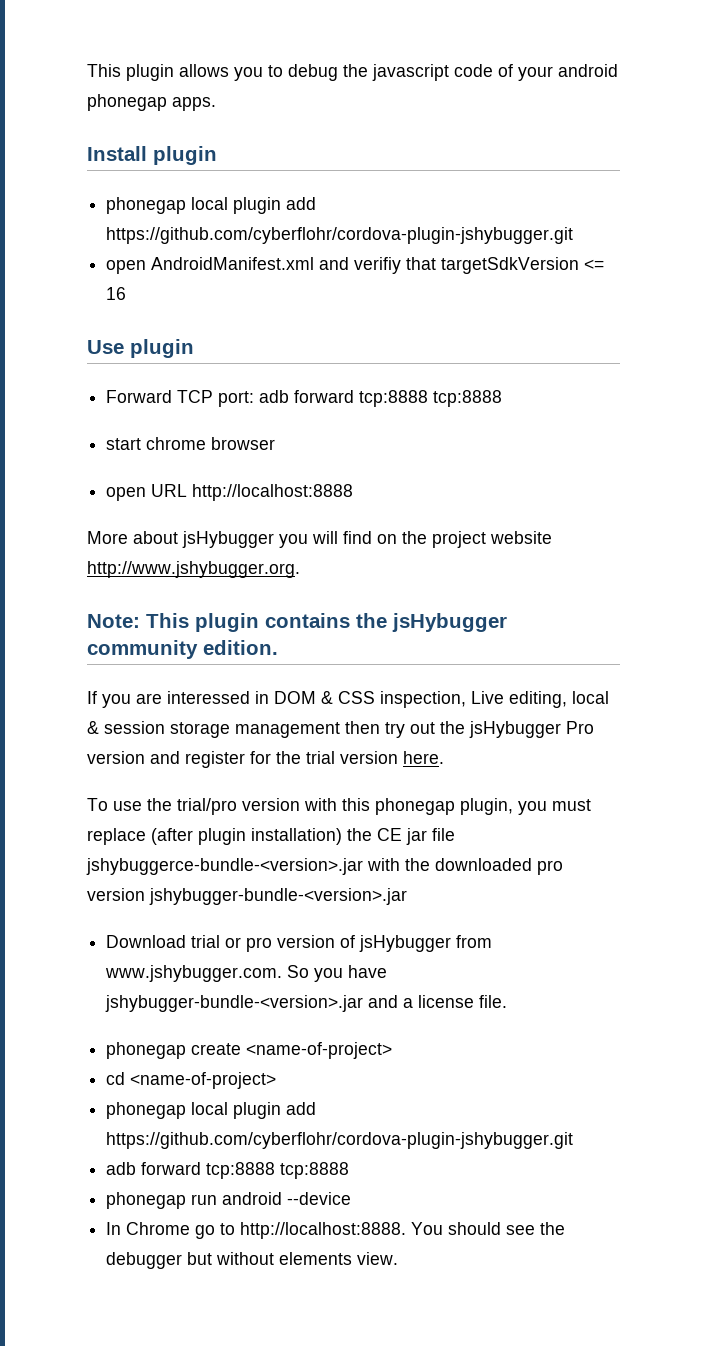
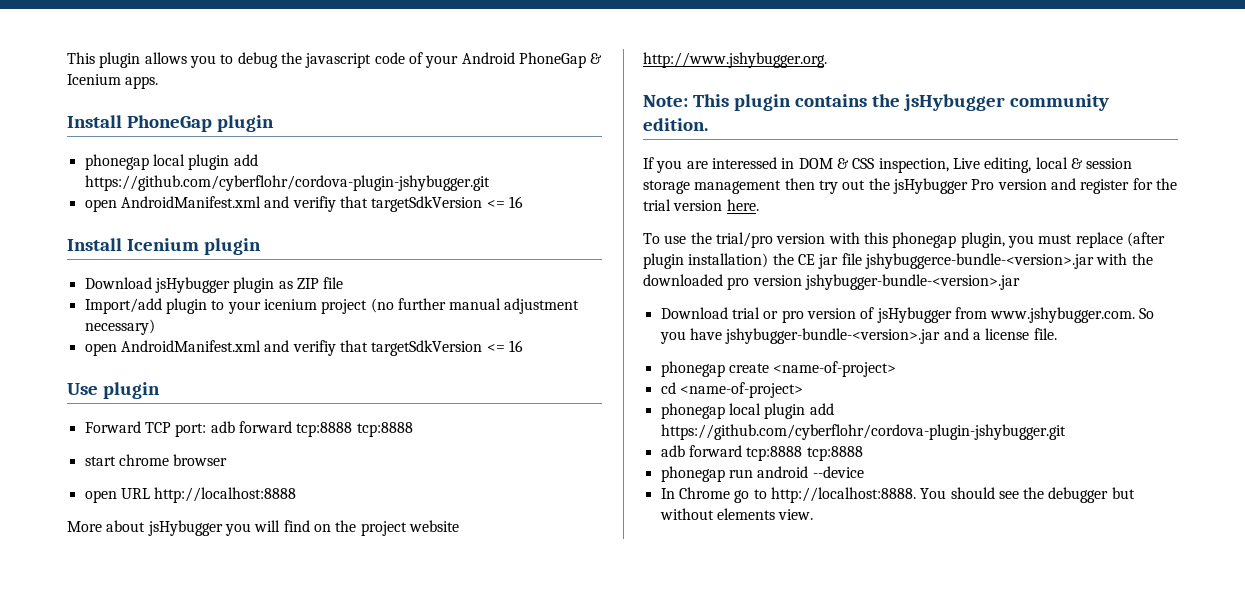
- This plugin allows you to debug the javascript code of your android phonegap apps.
+ This plugin allows you to debug the javascript code of your Android PhoneGap & Icenium apps.
- Install plugin
+ Install PhoneGap plugin
+ Install Icenium plugin
+ Download jsHybugger plugin as ZIP file
+ Import/add plugin to your icenium project (no further manual adjustment necessary)
+ open AndroidManifest.xml and verifiy that targetSdkVersion <= 16

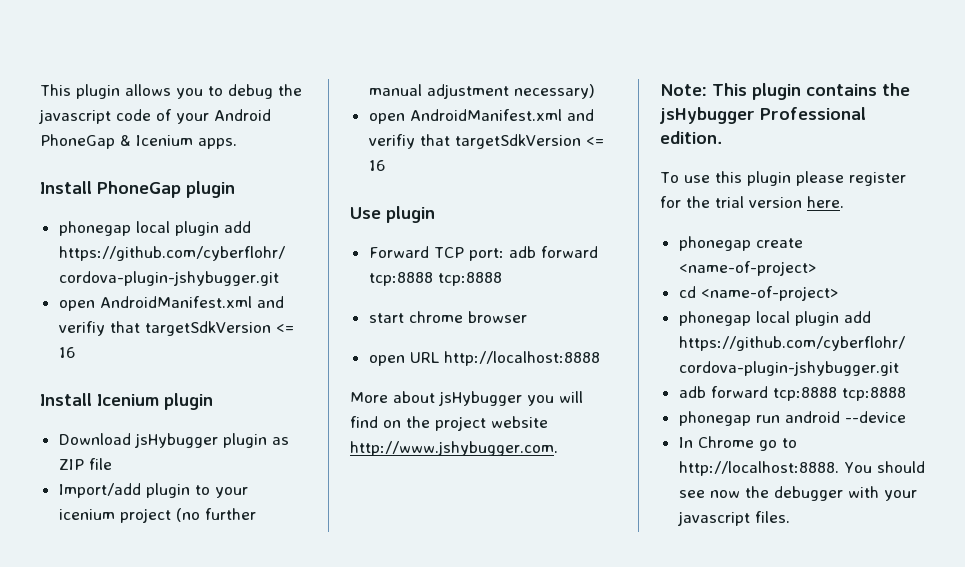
- More about jsHybugger you will find on the project website http://www.jshybugger.org.
+ More about jsHybugger you will find on the project website http://www.jshybugger.com.
- Note: This plugin contains the jsHybugger community edition.
+ Note: This plugin contains the jsHybugger Professional edition.
- If you are interessed in DOM & CSS inspection, Live editing, local & session storage management then try out the jsHybugger Pro version and register for the trial version here.
+ To use this plugin please register for the trial version here.
- To use the trial/pro version with this phonegap plugin, you must replace (after plugin installation) the CE jar file jshybuggerce-bundle-<version>.jar with the downloaded pro version jshybugger-bundle-<version>.jar
- Download trial or pro version of jsHybugger from www.jshybugger.com. So you have jshybugger-bundle-<version>.jar and a license file.
- You should see the debugger but without elements view.
+ You should see now the debugger with your javascript files.

